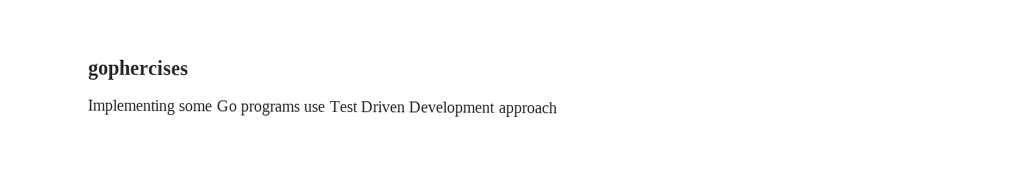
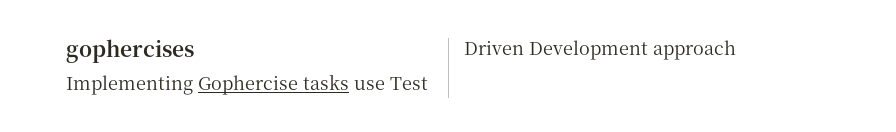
- Implementing some Go programs use Test Driven Development approach
+ Implementing Gophercise tasks use Test Driven Development approach

